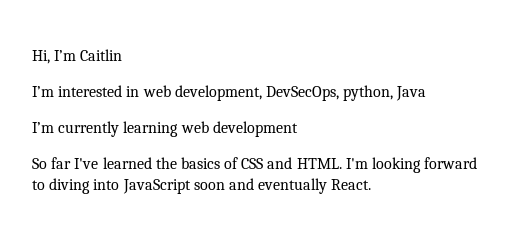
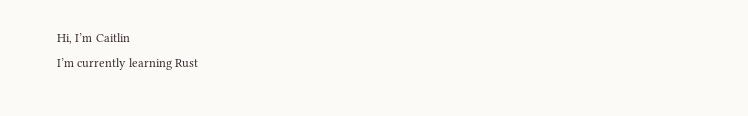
- I’m interested in web development, DevSecOps, python, Java
- I’m currently learning web development
- So far I've learned the basics of CSS and HTML. I'm looking forward to diving into JavaScript soon and eventually React.
+ I’m currently learning Rust

